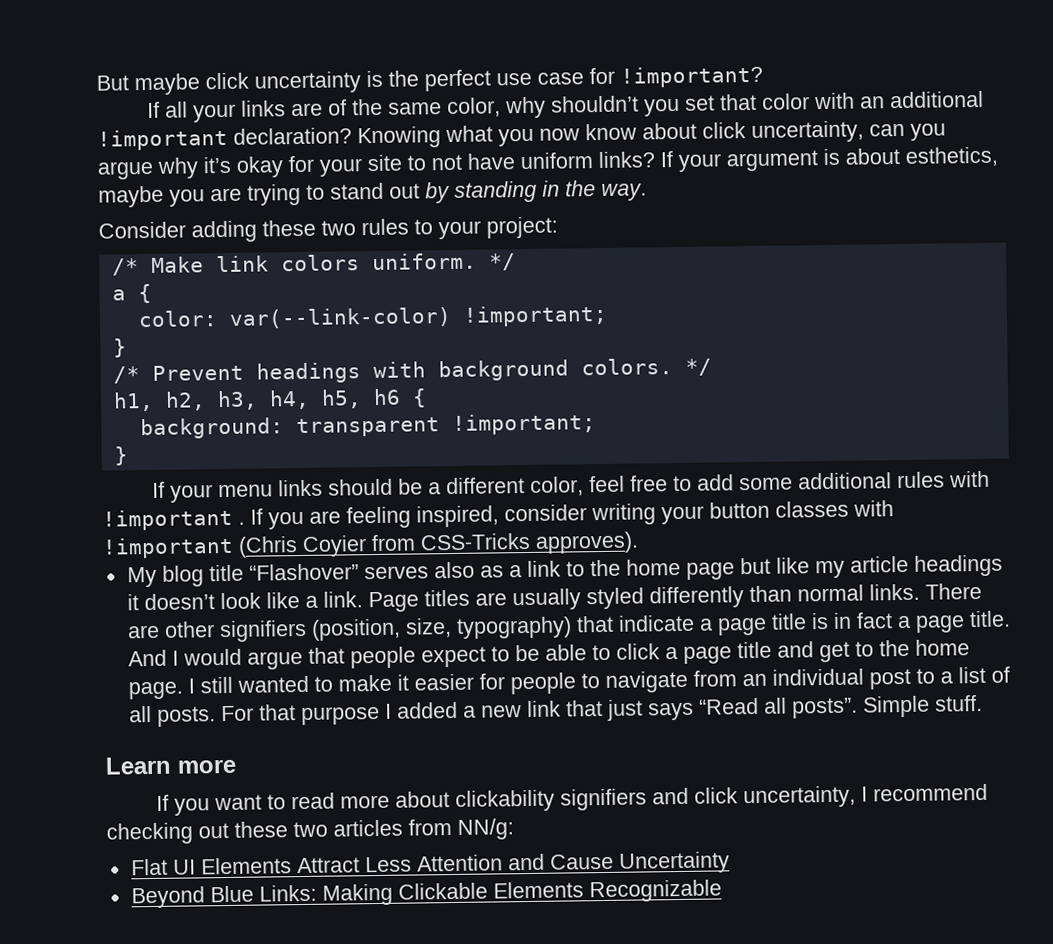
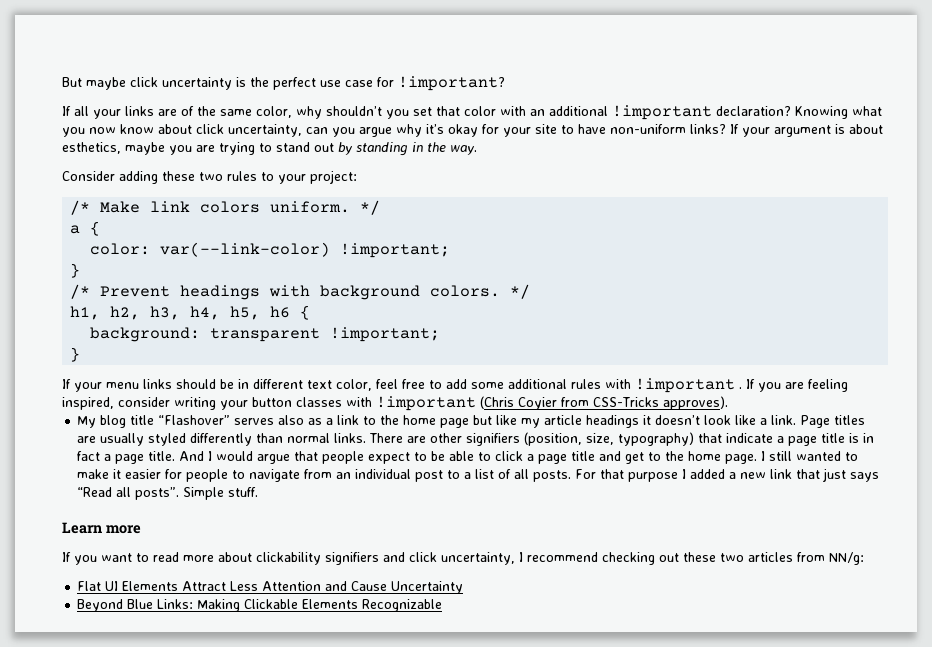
- Knowing what you now know about click uncertainty, can you argue why it’s okay for your site to not have uniform links?
+ Knowing what you now know about click uncertainty, can you argue why it’s okay for your site to have non-uniform links?
- If your menu links should be a different color, feel free to add some additional rules with !important .
+ If your menu links should be in different text color, feel free to add some additional rules with !important .

